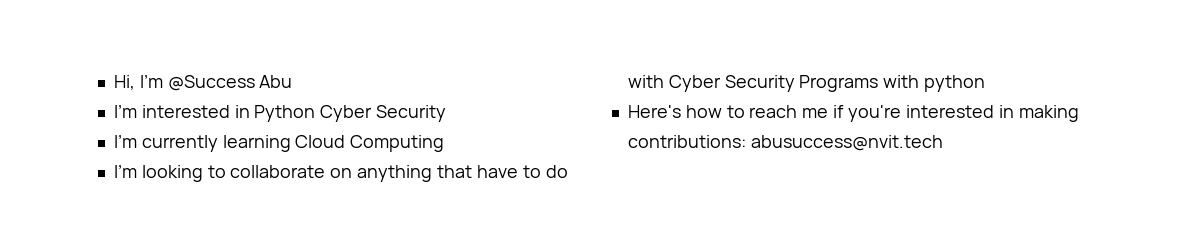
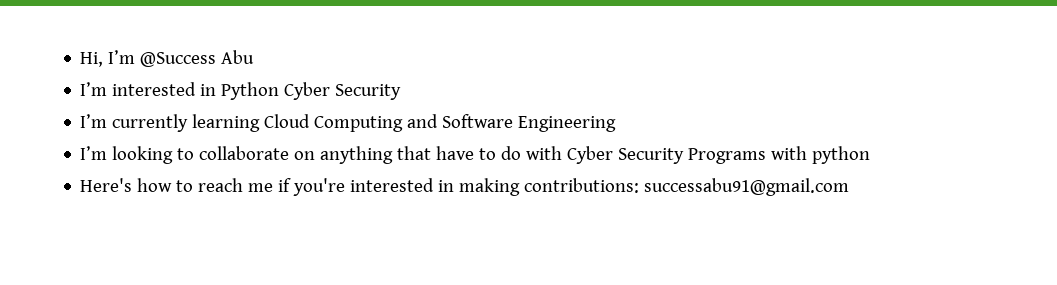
- I’m currently learning Cloud Computing
+ I’m currently learning Cloud Computing and Software Engineering
- Here's how to reach me if you're interested in making contributions: abusuccess@nvit.tech
+ Here's how to reach me if you're interested in making contributions: successabu91@gmail.com

